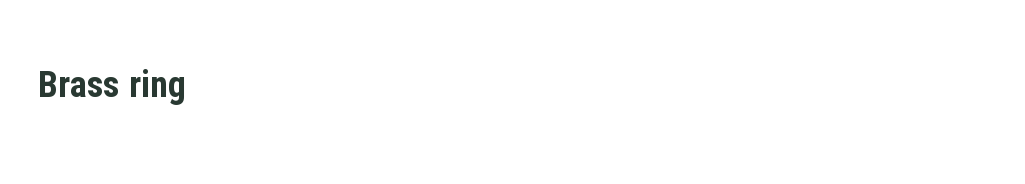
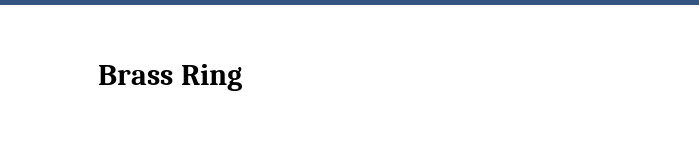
- Brass ring
+ Brass Ring

